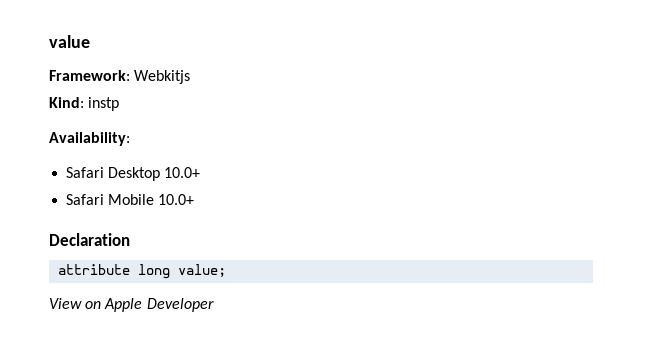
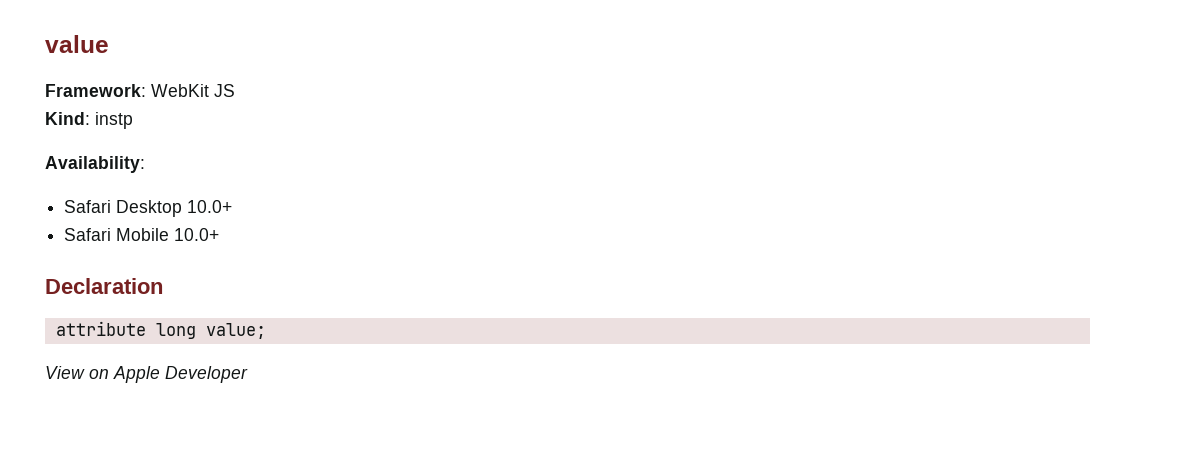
- Framework: Webkitjs
+ Framework: WebKit JS

